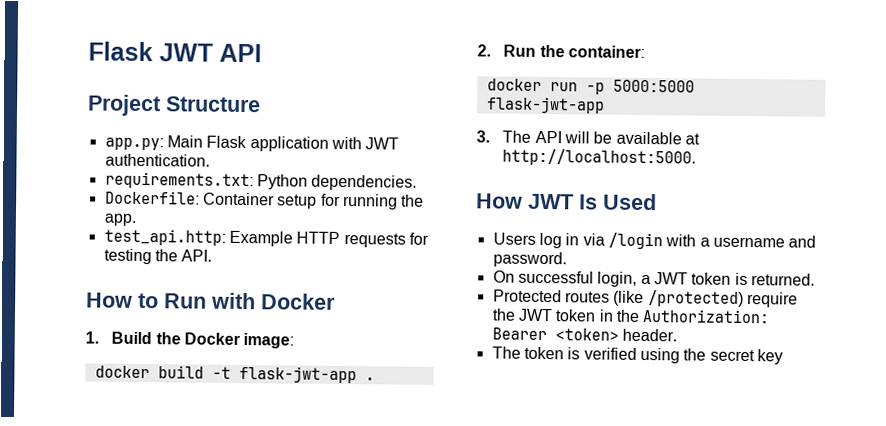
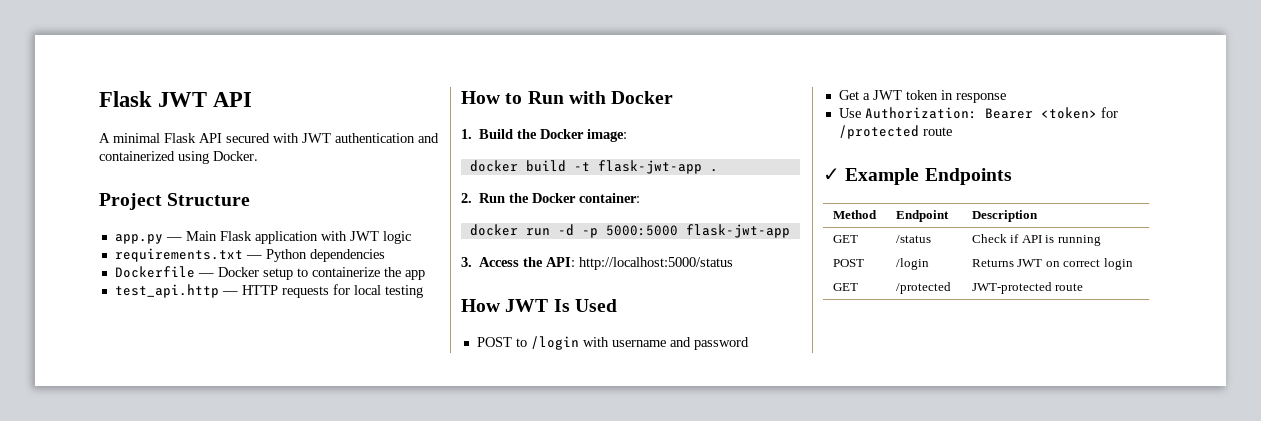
+ A minimal Flask API secured with JWT authentication and containerized using Docker.
- app.py: Main Flask application with JWT authentication.
- requirements.txt: Python dependencies.
- Dockerfile: Container setup for running the app.
- test_api.http: Example HTTP requests for testing the API.
+ app.py — Main Flask application with JWT logic
+ requirements.txt — Python dependencies
+ Dockerfile — Docker setup to containerize the app
+ test_api.http — HTTP requests for local testing
- 2. Run the container:
+ 2. Run the Docker container:
- docker run -p 5000:5000 flask-jwt-app
+ docker run -d -p 5000:5000 flask-jwt-app
- 3. The API will be available at http://localhost:5000.
+ 3. Access the API: http://localhost:5000/status
- Users log in via /login with a username and password.
- On successful login, a JWT token is returned.
- Protected routes (like /protected) require the JWT token in the Authorization: Bearer <token> header.
- The token is verified using the secret key
+ POST to /login with username and password
+ Get a JWT token in response
+ Use Authorization: Bearer <token> for /protected route
+ ✓ Example Endpoints
+ Method | Endpoint | Description
+ GET | /status | Check if API is running
+ POST | /login | Returns JWT on correct login
+ GET | /protected | JWT-protected route

